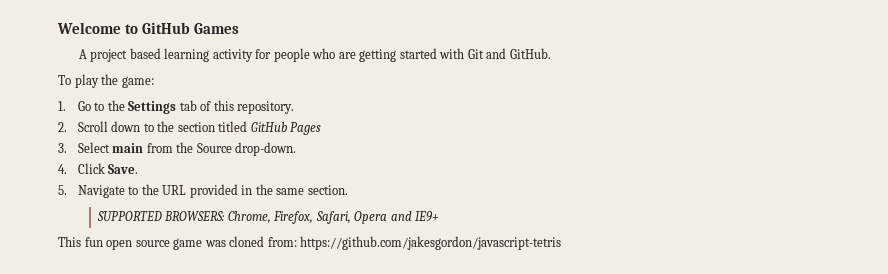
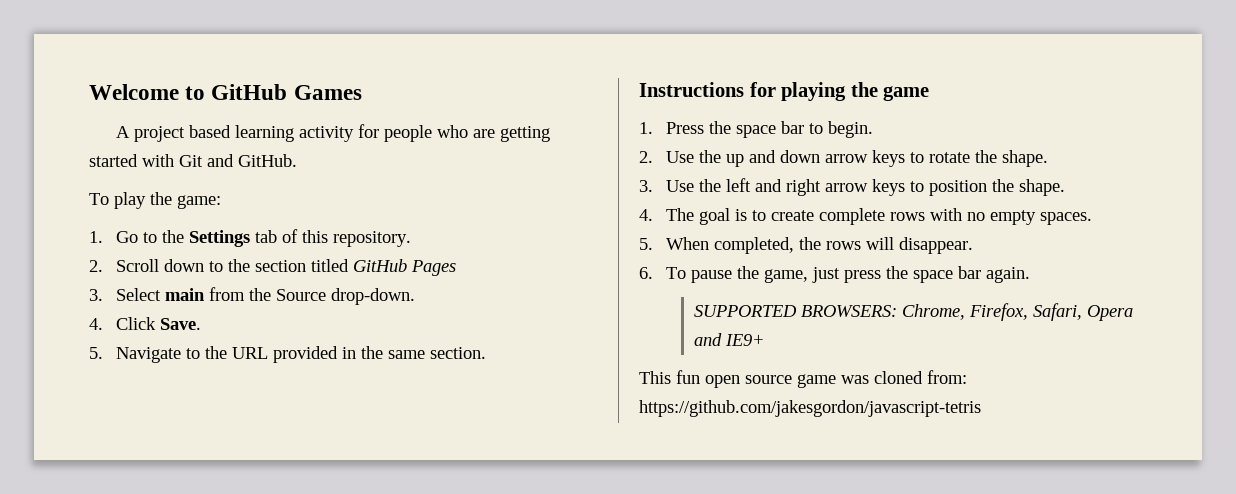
+ Instructions for playing the game
+ 1. Press the space bar to begin.
+ 2. Use the up and down arrow keys to rotate the shape.
+ 3. Use the left and right arrow keys to position the shape.
+ 4. The goal is to create complete rows with no empty spaces.
+ 5. When completed, the rows will disappear.
+ 6. To pause the game, just press the space bar again.

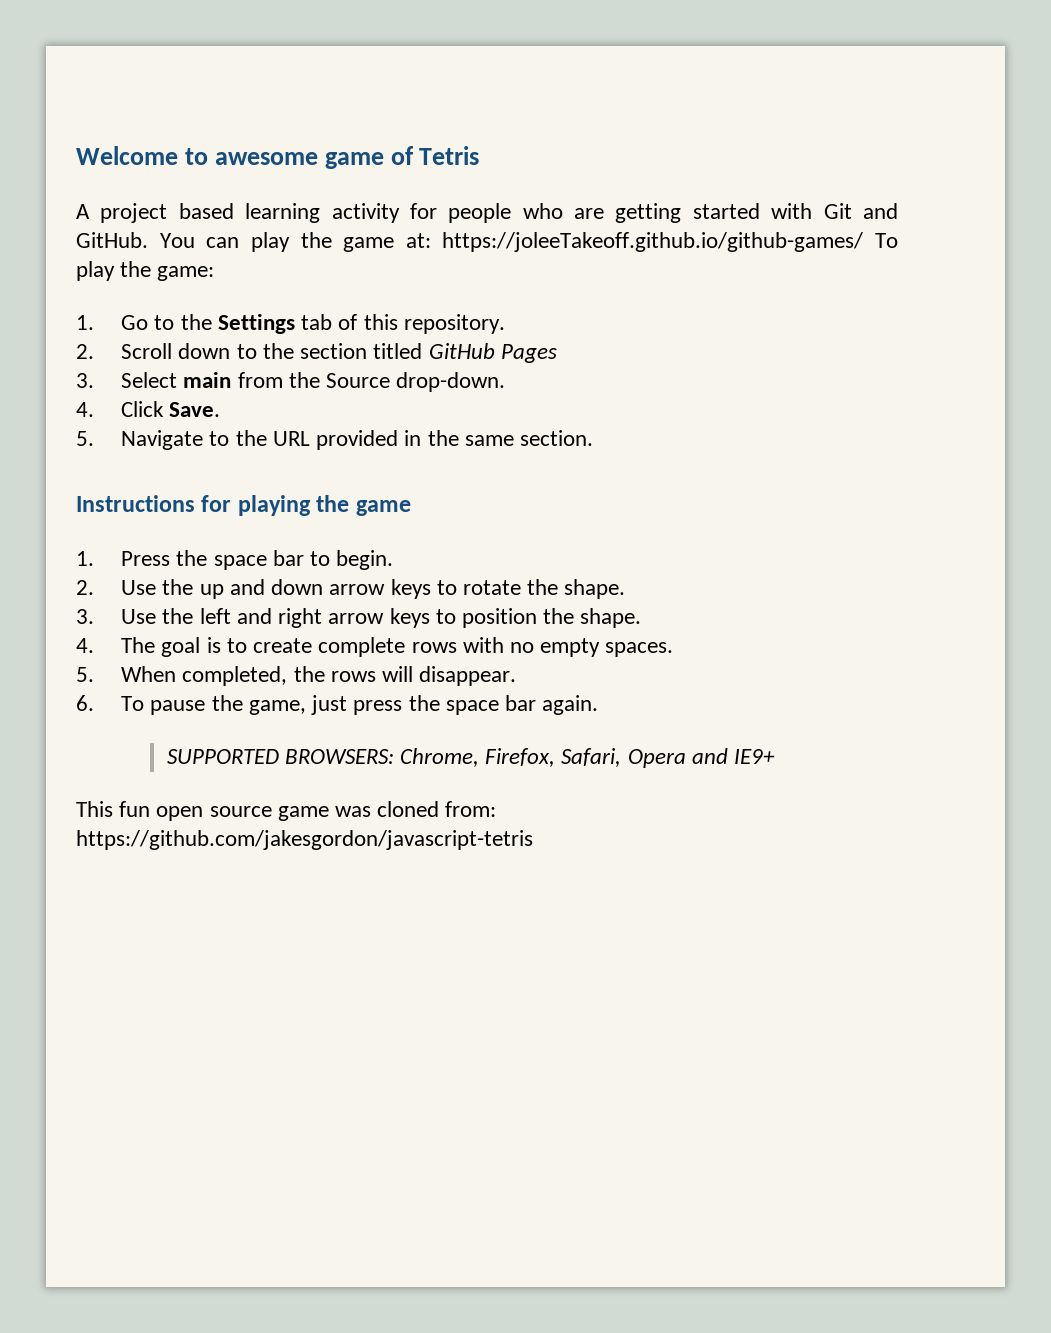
- Welcome to GitHub Games
+ Welcome to awesome game of Tetris
- A project based learning activity for people who are getting started with Git and GitHub.
- To play the game:
+ A project based learning activity for people who are getting started with Git and GitHub. You can play the game at: https://joleeTakeoff.github.io/github-games/ To play the game:

